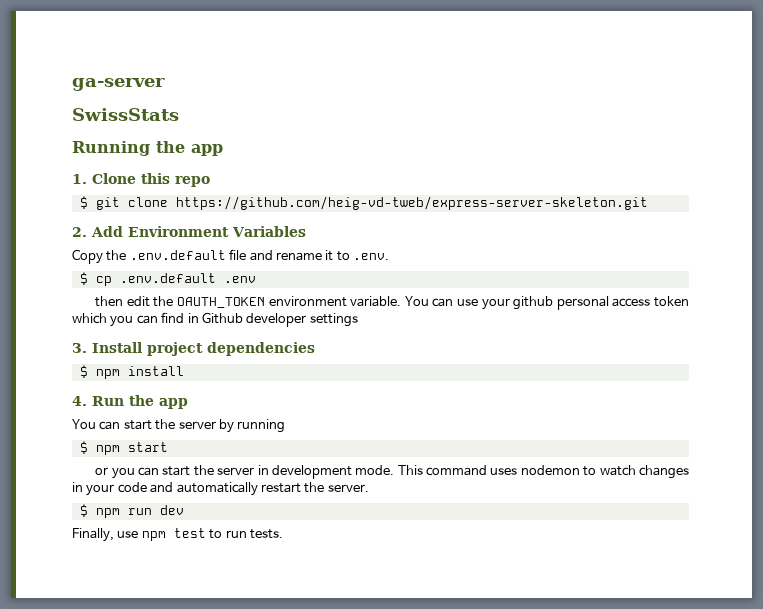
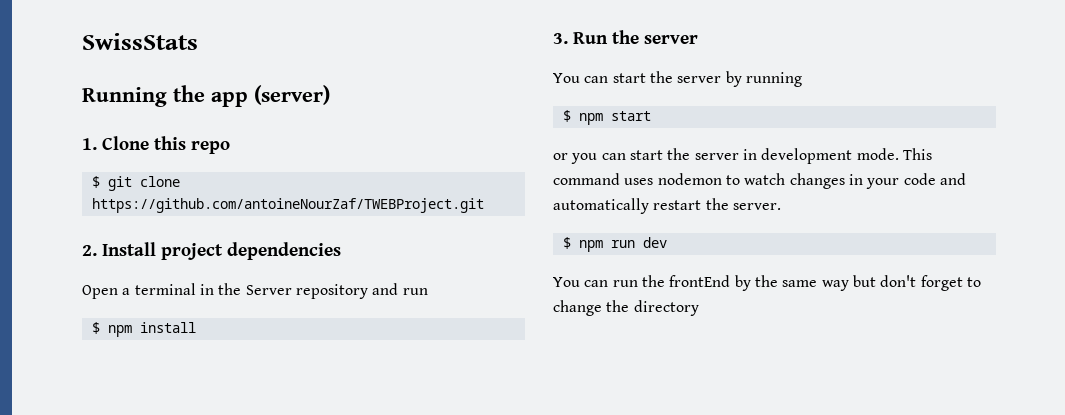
- ga-server
- Running the app
+ Running the app (server)
- $ git clone https://github.com/heig-vd-tweb/express-server-skeleton.git
+ $ git clone https://github.com/antoineNourZaf/TWEBProject.git
- 2. Add Environment Variables
- Copy the .env.default file and rename it to .env.
- $ cp .env.default .env
- then edit the OAUTH_TOKEN environment variable. You can use your github personal access token which you can find in Github developer settings
- 3. Install project dependencies
+ 2. Install project dependencies
+ Open a terminal in the Server repository and run
- 4. Run the app
+ 3. Run the server
- Finally, use npm test to run tests.
+ You can run the frontEnd by the same way but don't forget to change the directory

